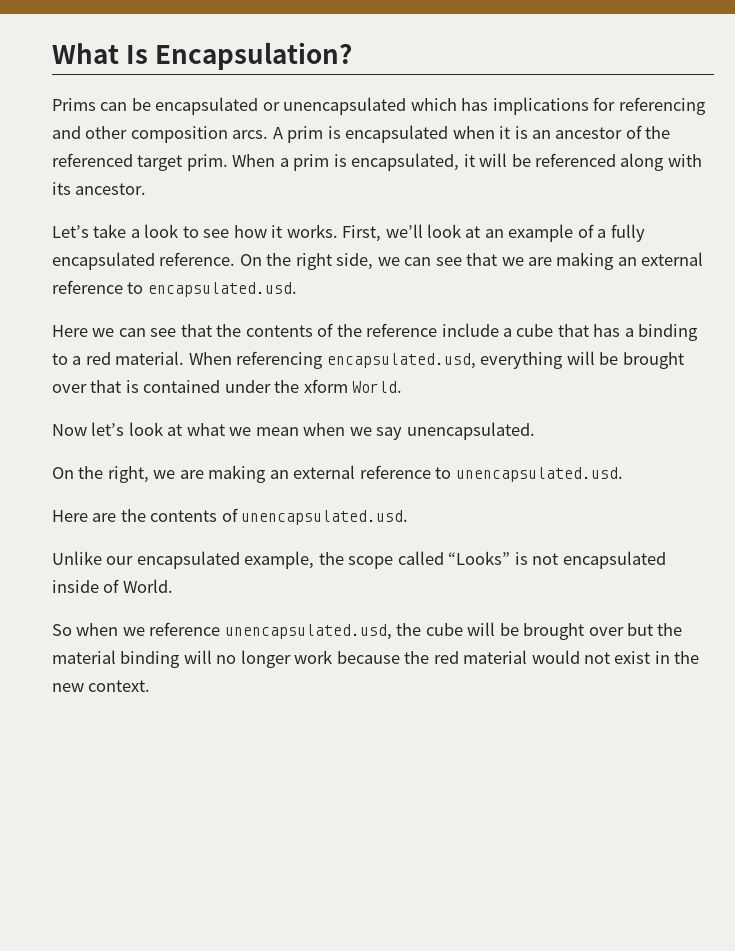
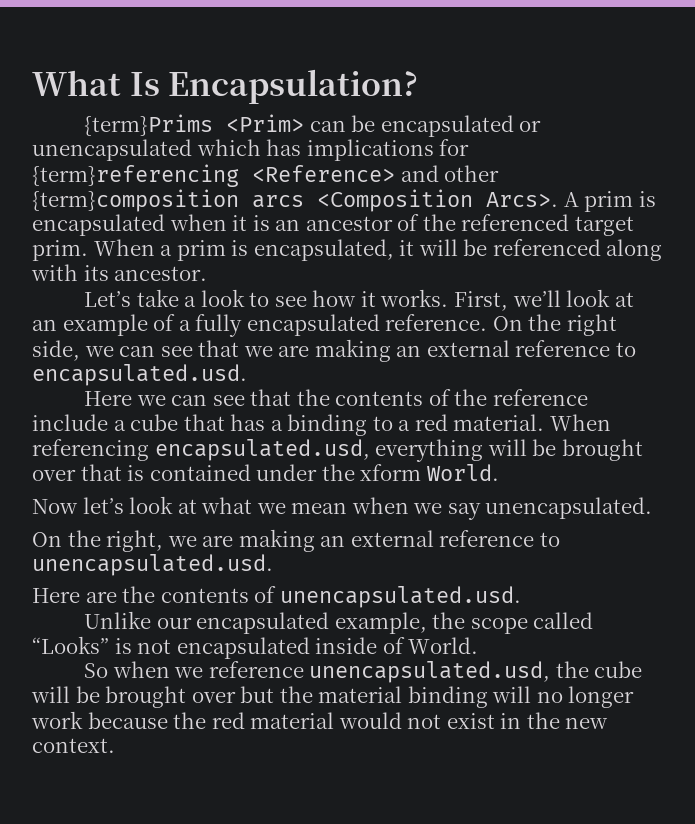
- Prims can be encapsulated or unencapsulated which has implications for referencing and other composition arcs.
+ {term}Prims <Prim> can be encapsulated or unencapsulated which has implications for {term}referencing <Reference> and other {term}composition arcs <Composition Arcs>.

